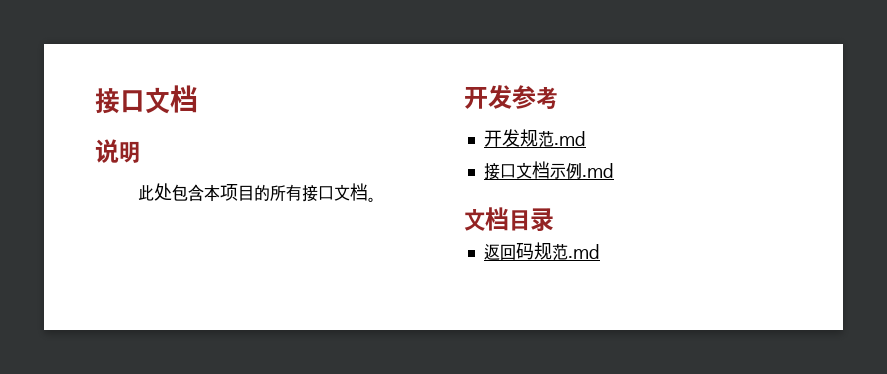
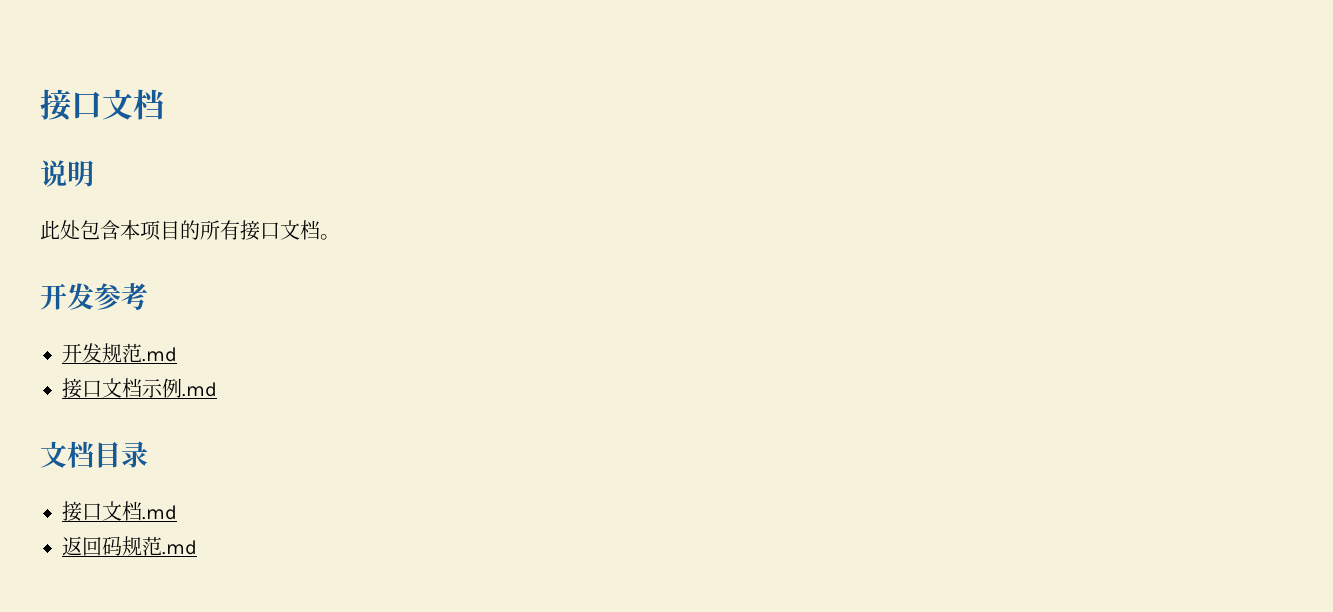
+ 接口文档.md

